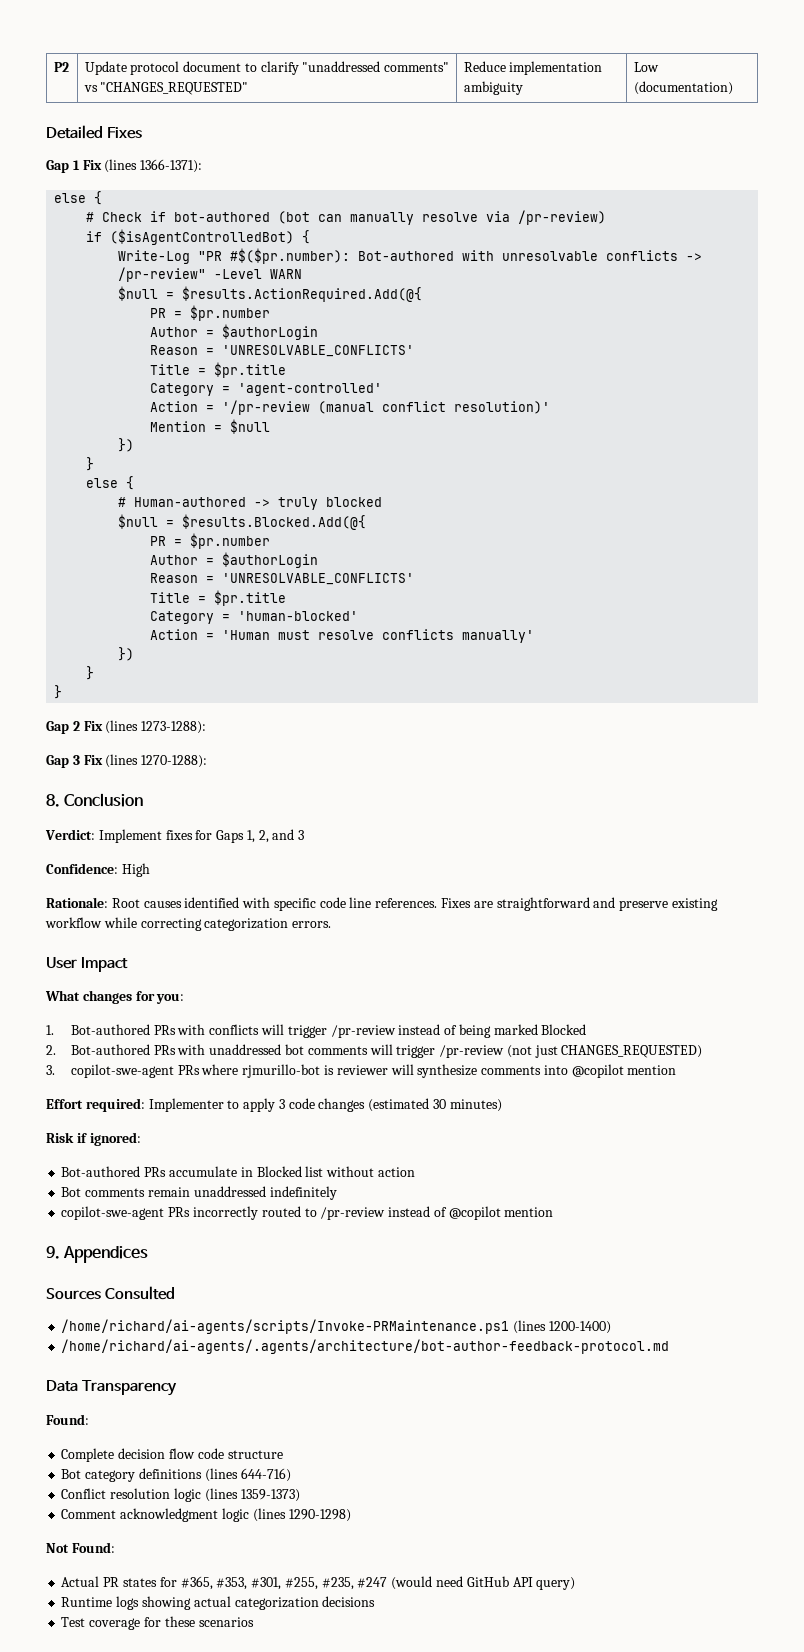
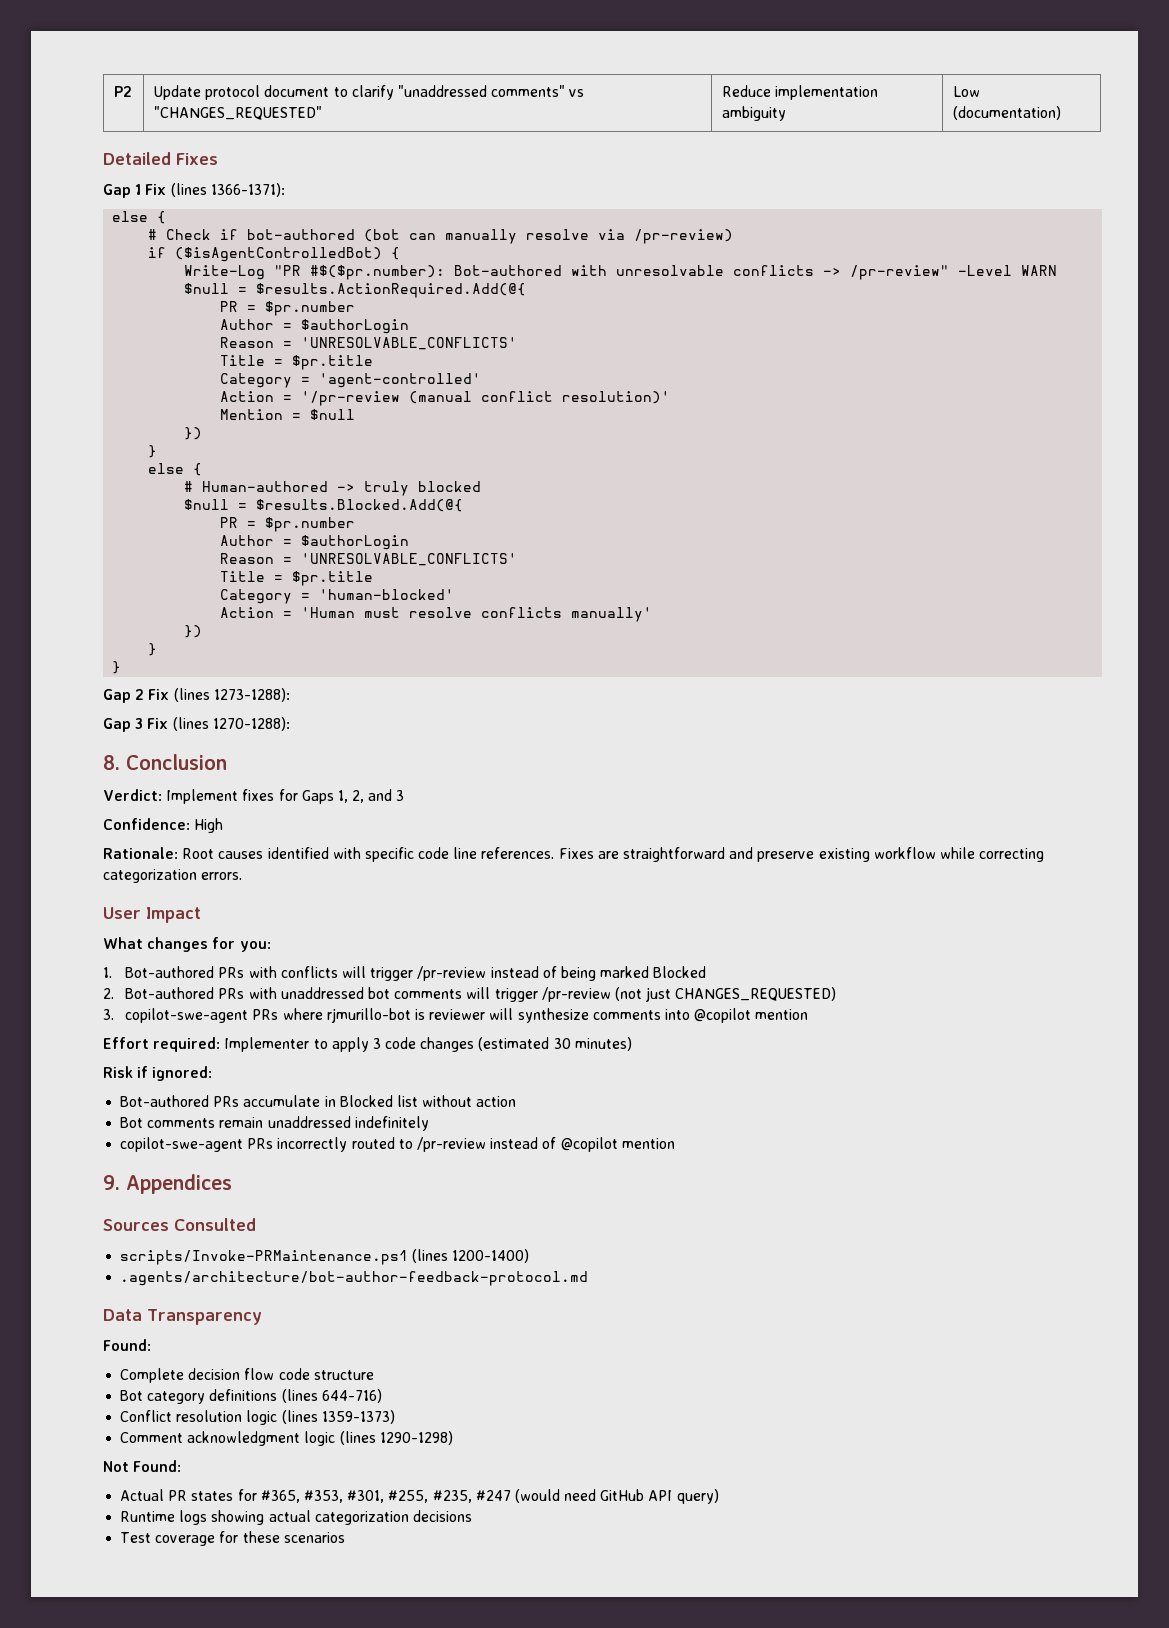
- /home/richard/ai-agents/scripts/Invoke-PRMaintenance.ps1 (lines 1200-1400)
+ scripts/Invoke-PRMaintenance.ps1 (lines 1200-1400)
- /home/richard/ai-agents/.agents/architecture/bot-author-feedback-protocol.md
+ .agents/architecture/bot-author-feedback-protocol.md

